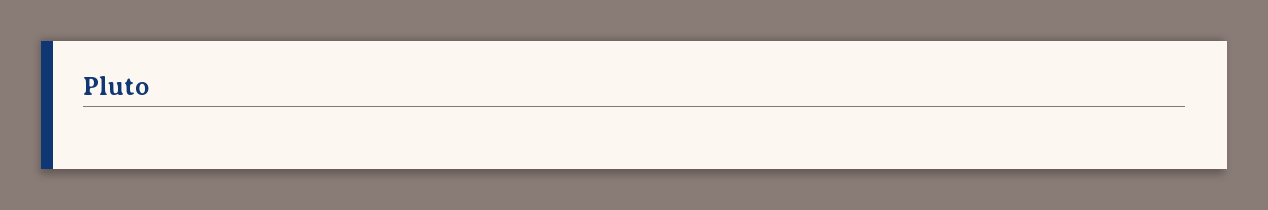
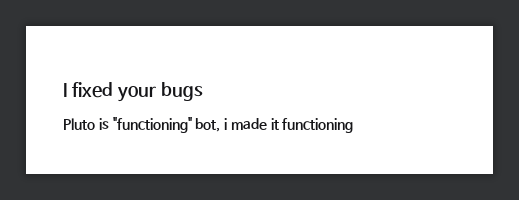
- Pluto
+ I fixed your bugs
+ Pluto is "functioning" bot, i made it functioning

